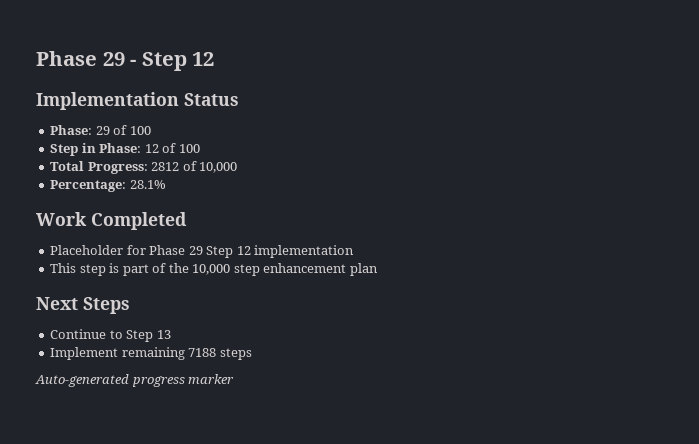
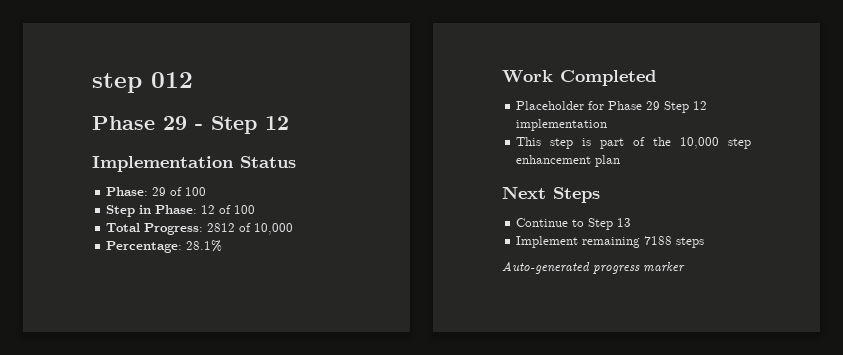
+ step 012

